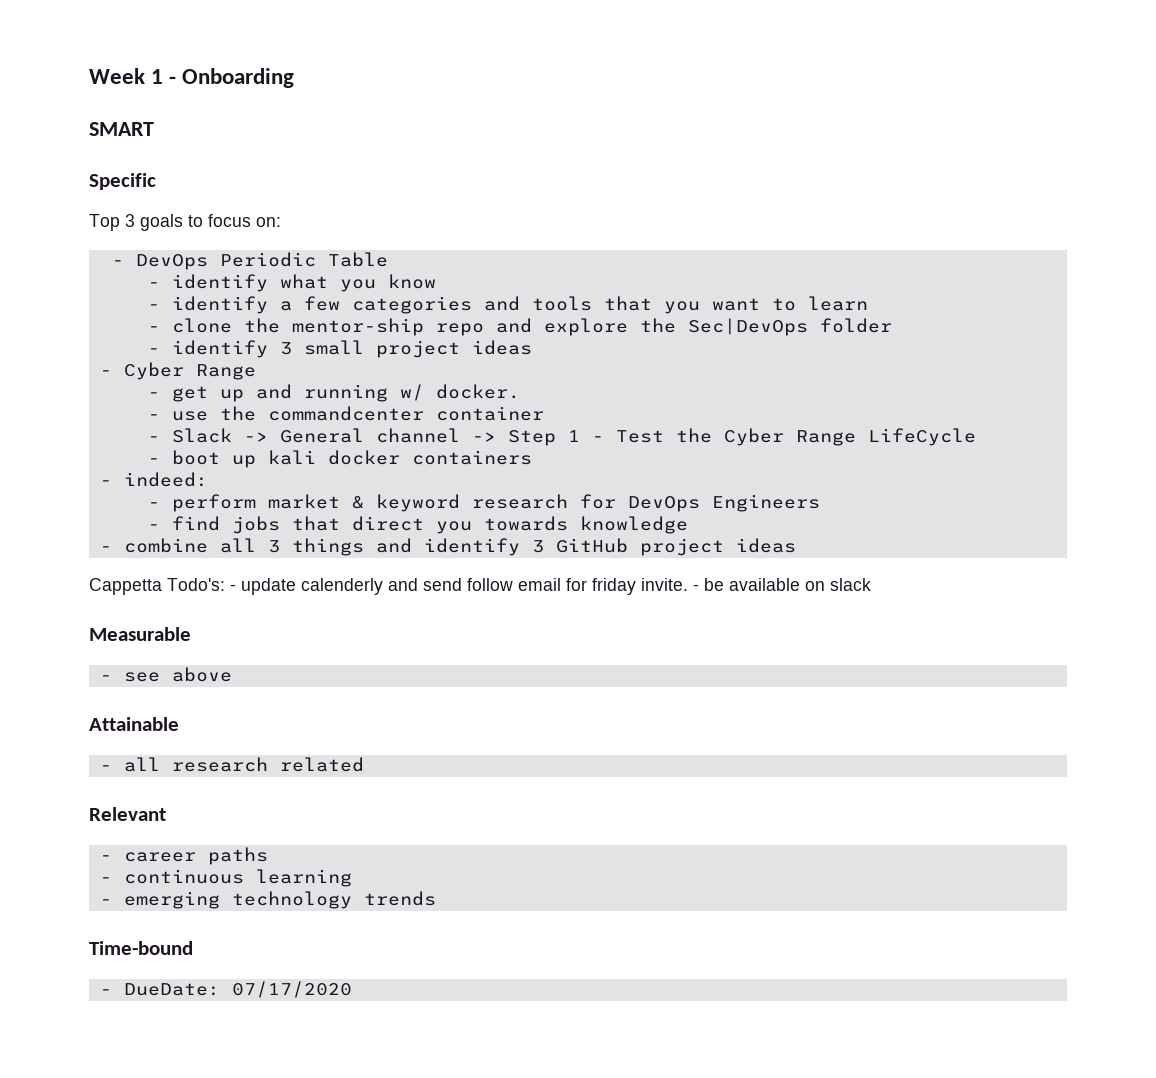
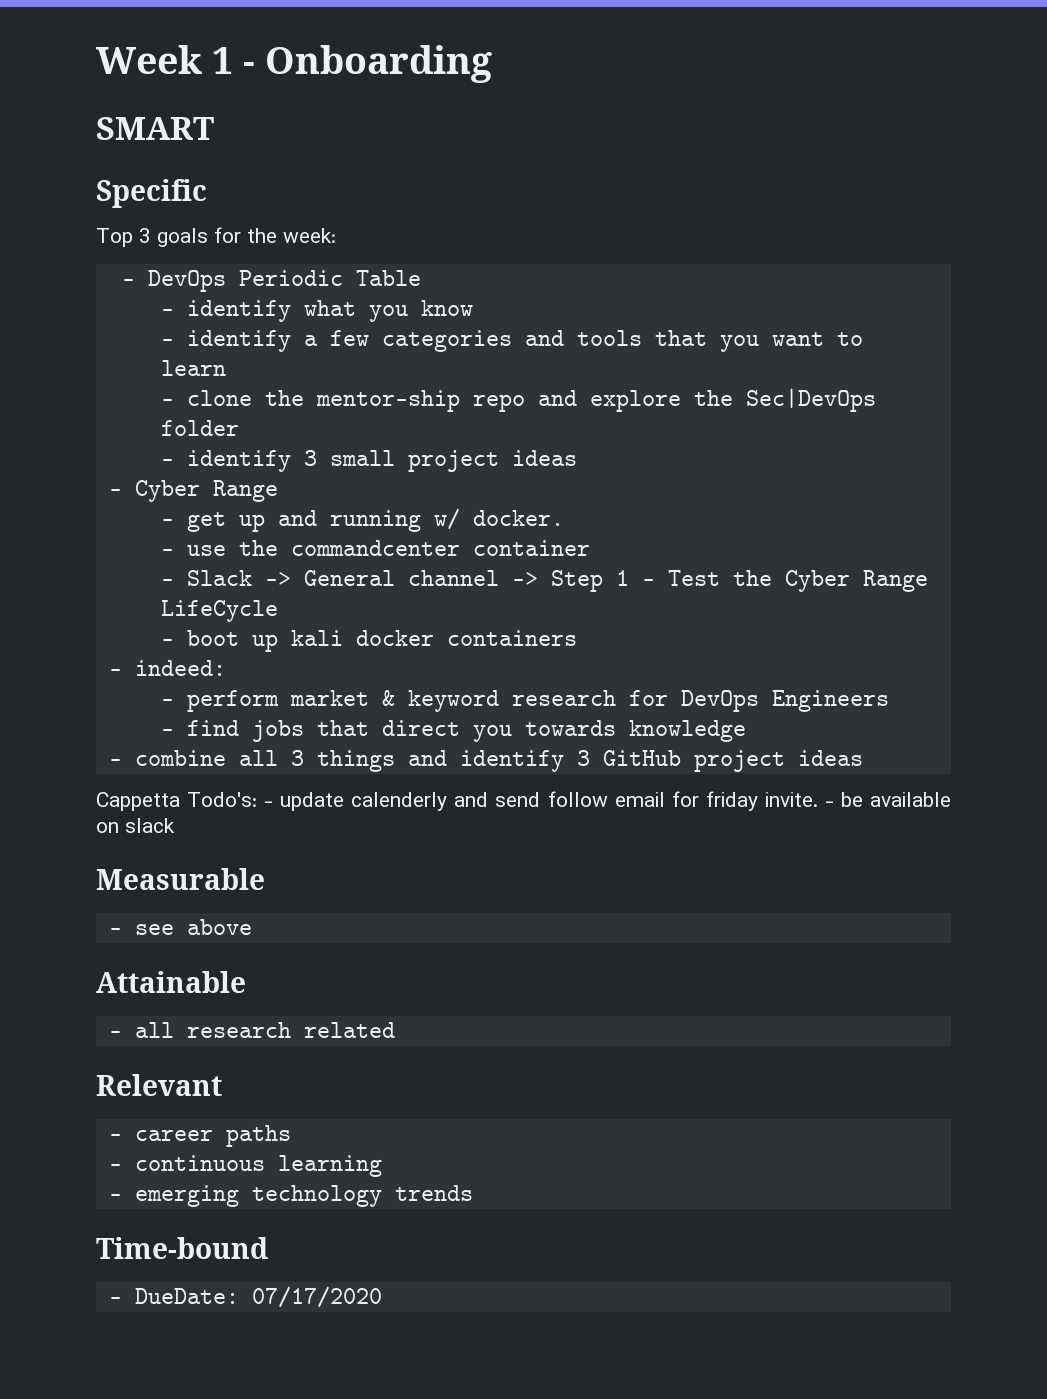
- Top 3 goals to focus on:
+ Top 3 goals for the week:

